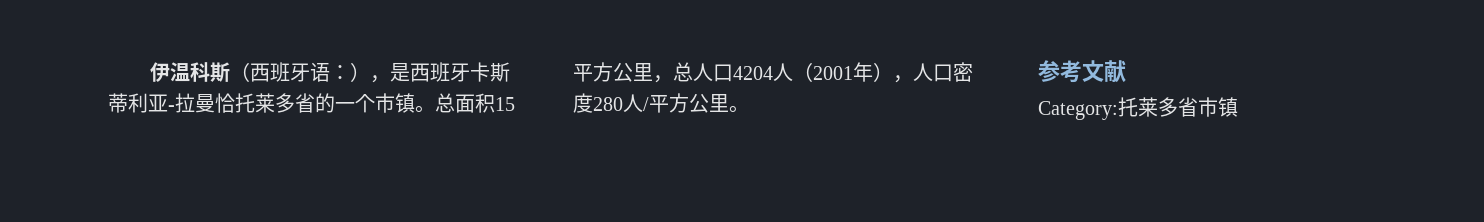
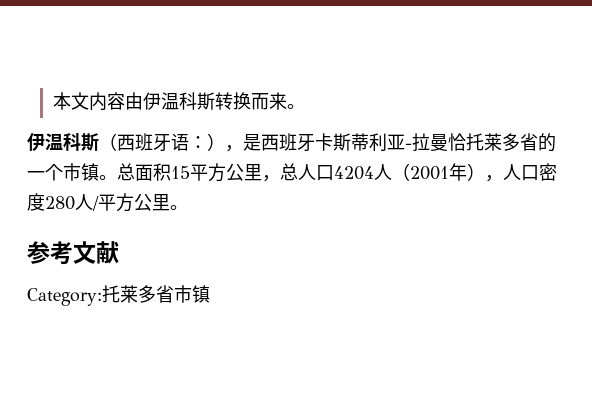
+ 本文内容由伊温科斯转换而来。

